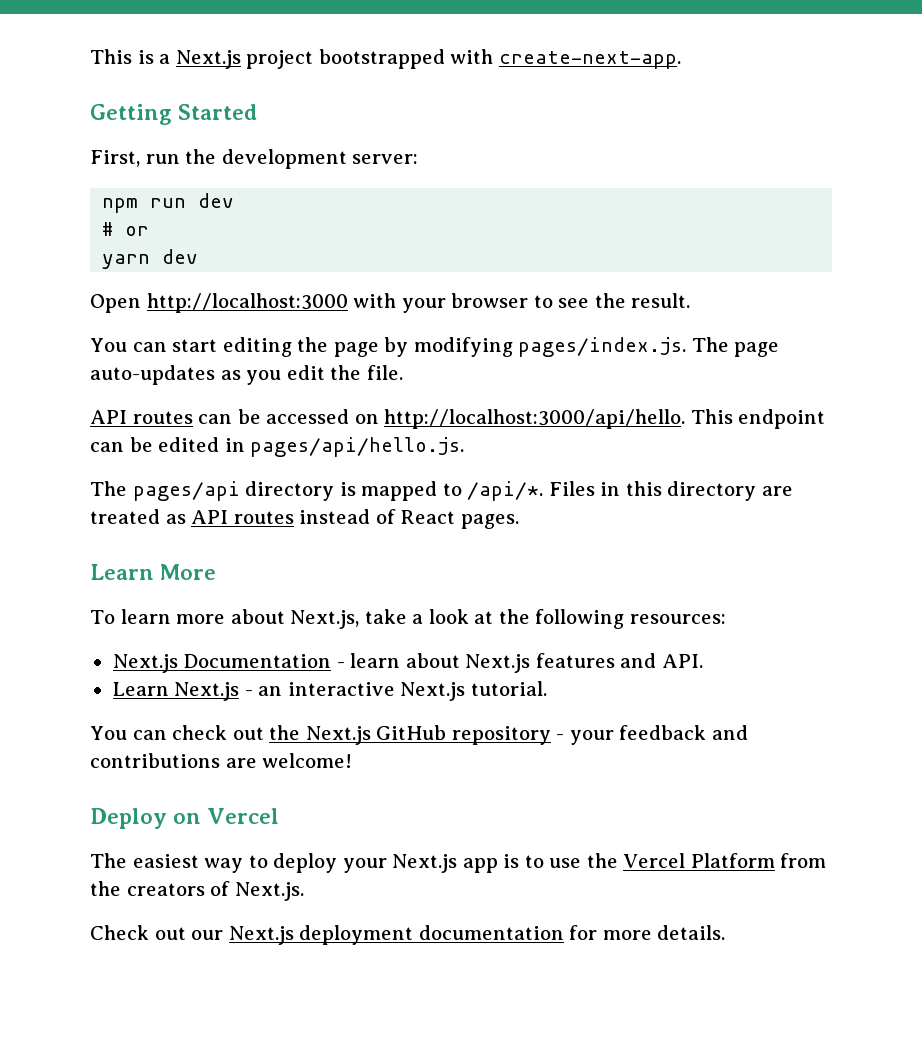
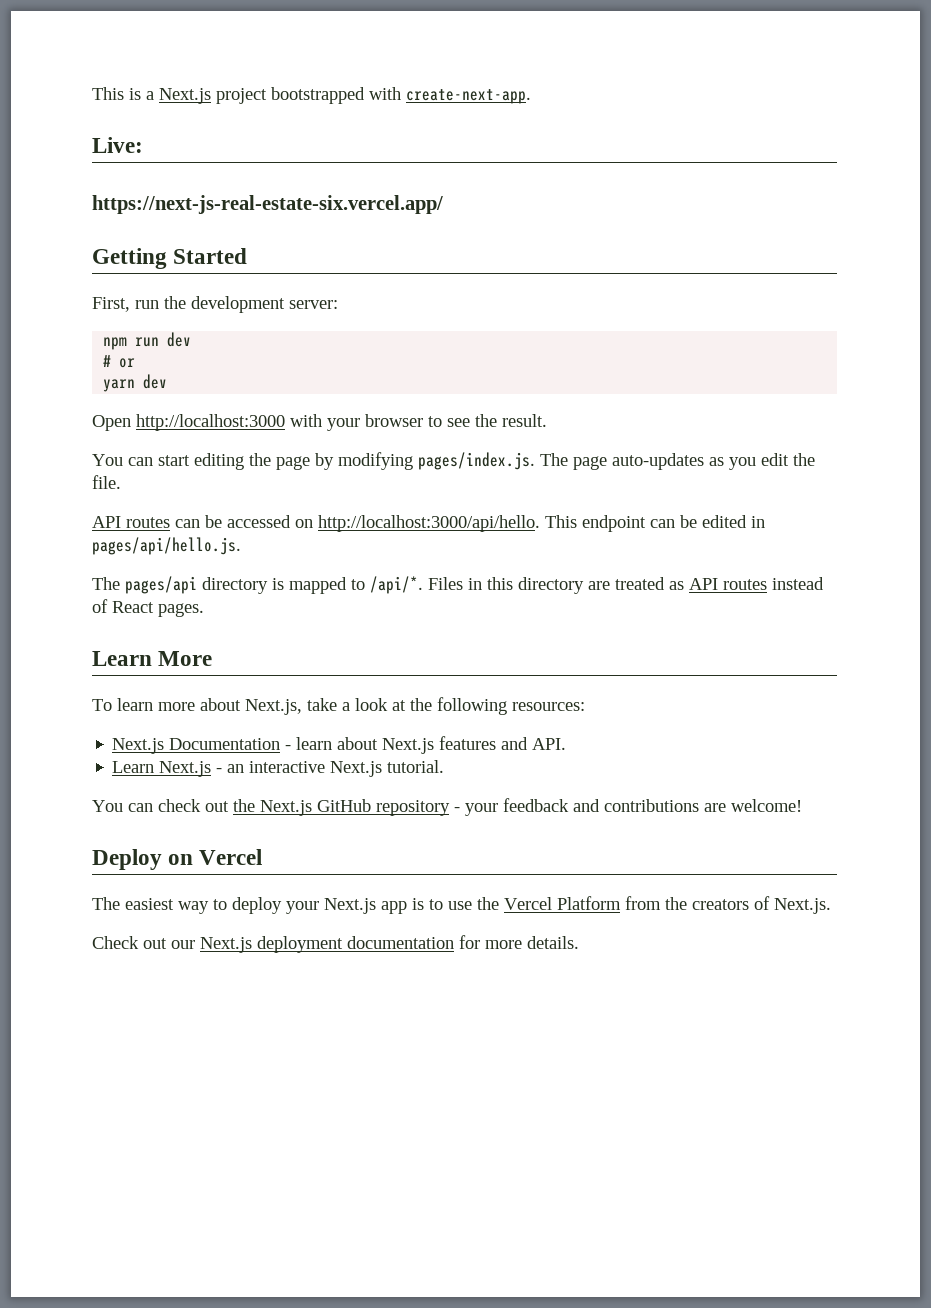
+ Live:
+ https://next-js-real-estate-six.vercel.app/

